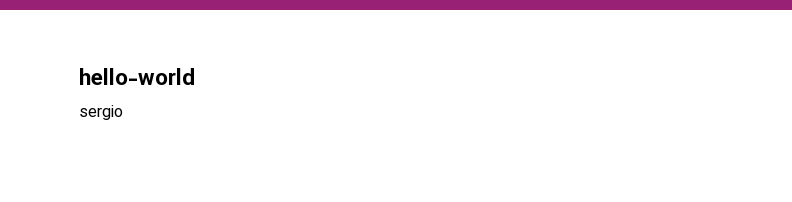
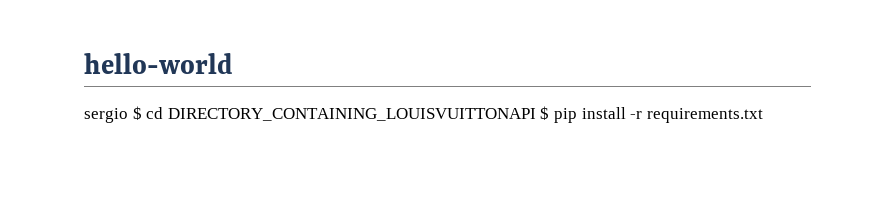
- sergio
+ sergio $ cd DIRECTORY_CONTAINING_LOUISVUITTONAPI $ pip install -r requirements.txt

